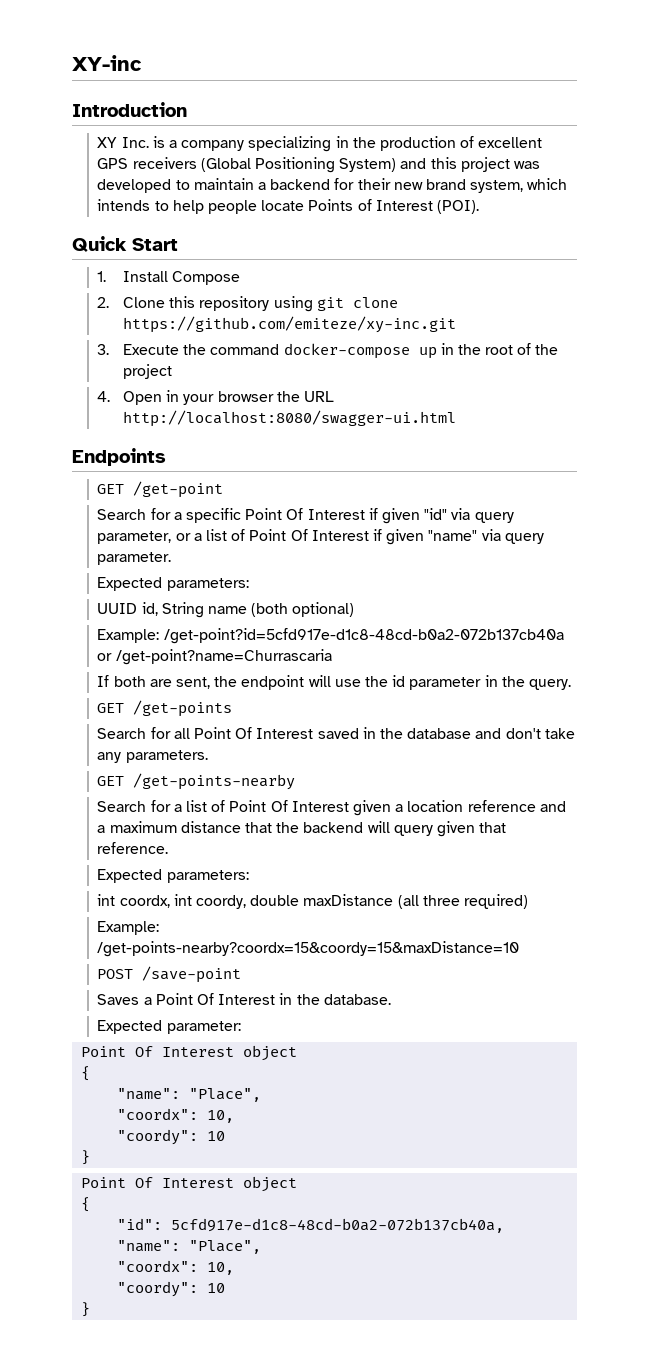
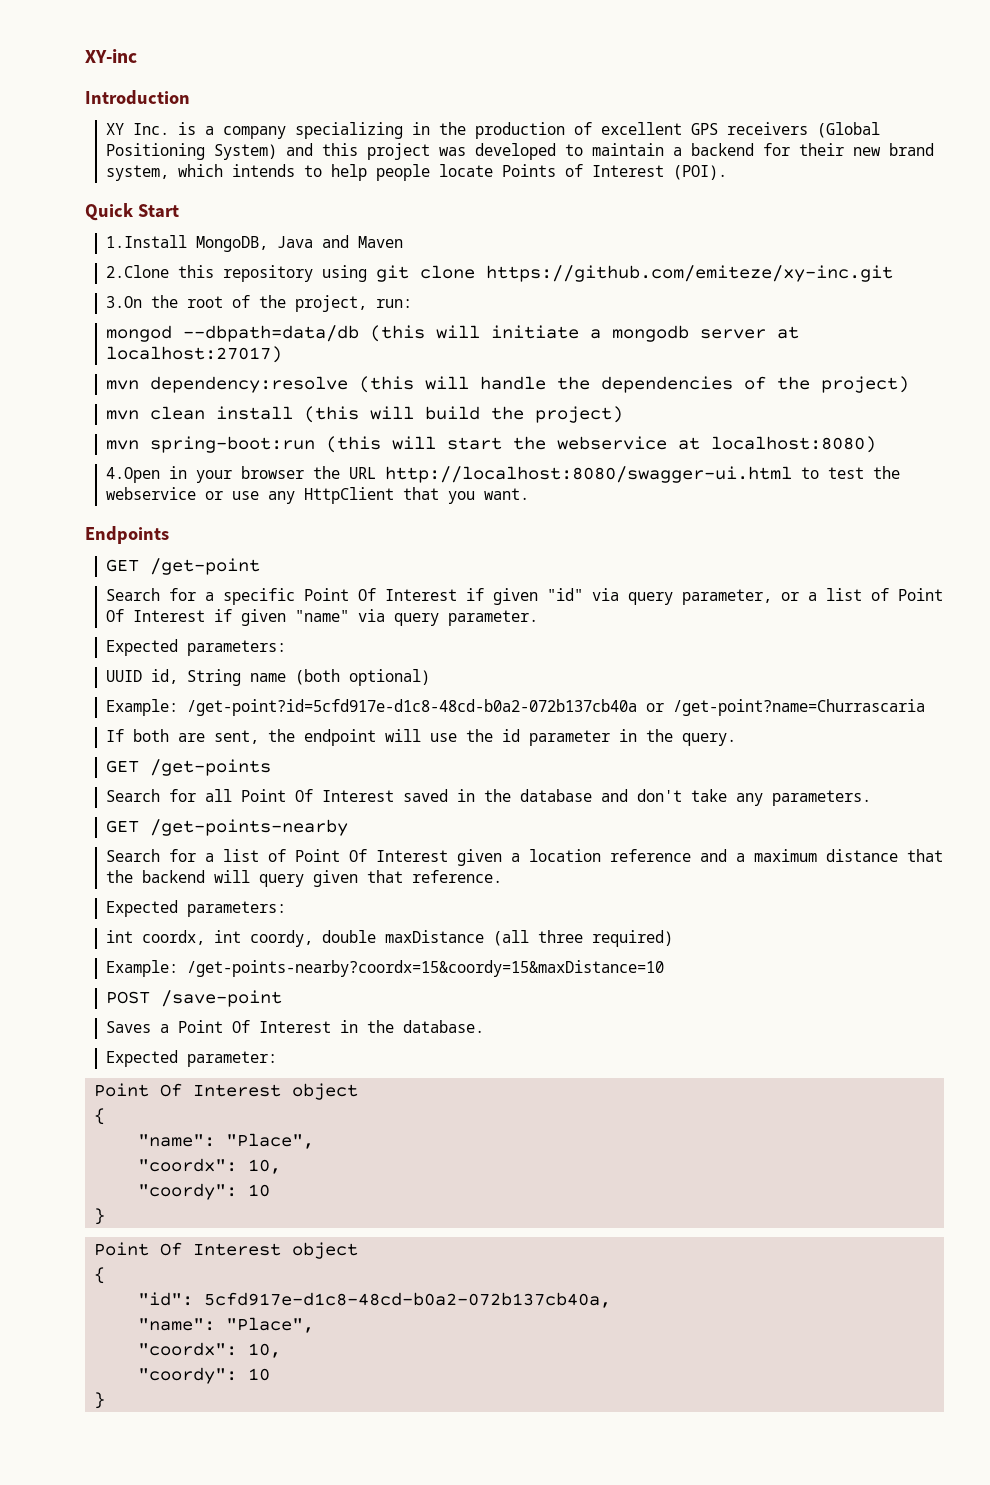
- 1. Install Compose
- 2. Clone this repository using git clone https://github.com/emiteze/xy-inc.git
+ 1.Install MongoDB, Java and Maven
+ 2.Clone this repository using git clone https://github.com/emiteze/xy-inc.git
- 3. Execute the command docker-compose up in the root of the project
- 4. Open in your browser the URL http://localhost:8080/swagger-ui.html
+ 3.On the root of the project, run:
+ mongod --dbpath=data/db (this will initiate a mongodb server at localhost:27017)
+ mvn dependency:resolve (this will handle the dependencies of the project)
+ mvn clean install (this will build the project)
+ mvn spring-boot:run (this will start the webservice at localhost:8080)
+ 4.Open in your browser the URL http://localhost:8080/swagger-ui.html to test the webservice or use any HttpClient that you want.

